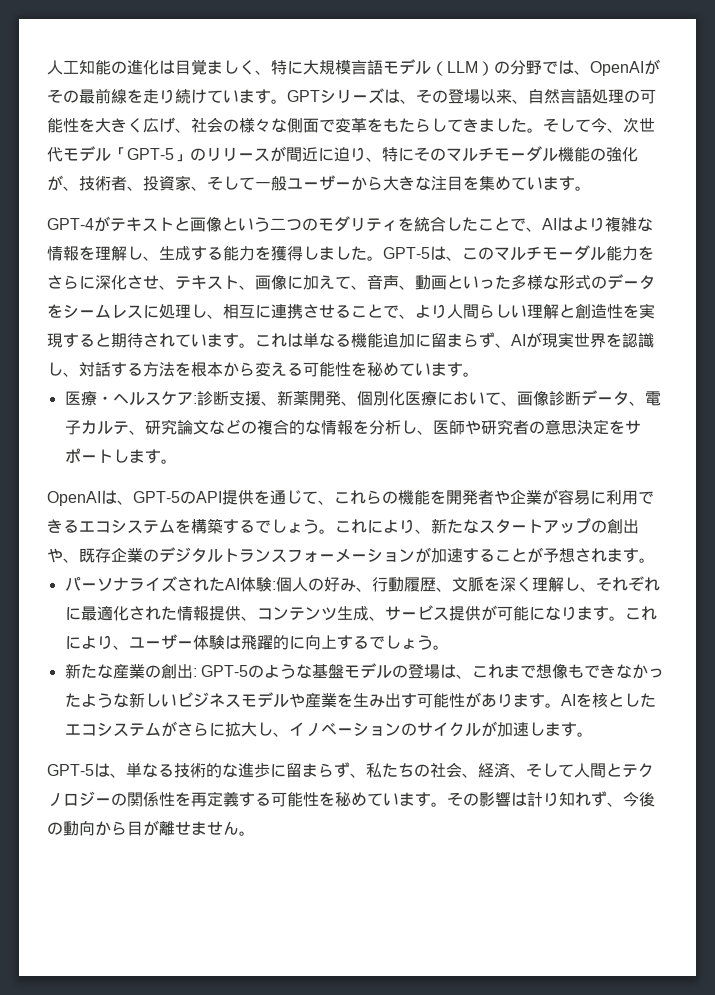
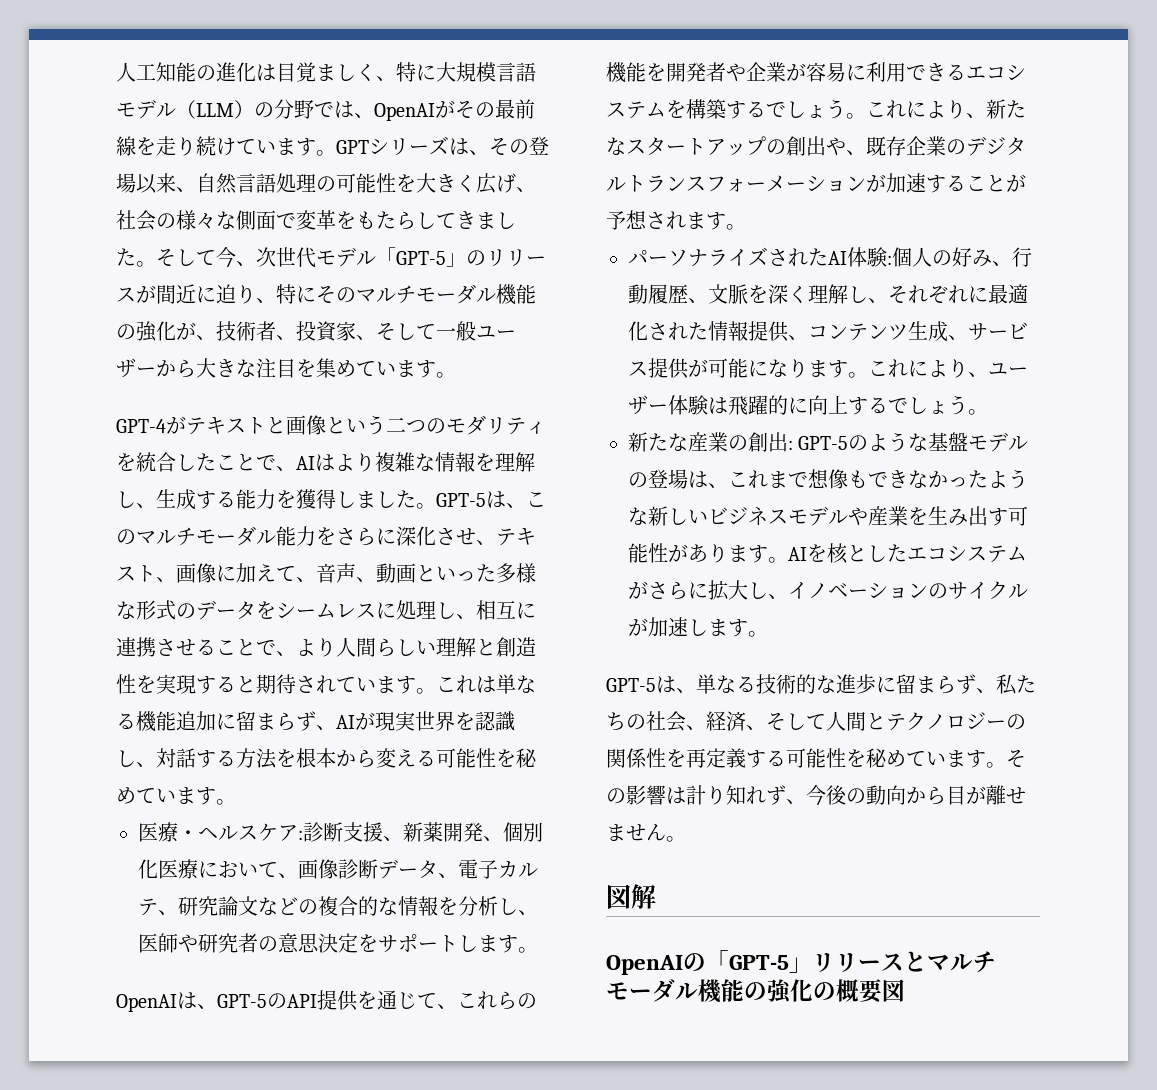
+ 図解
+ OpenAIの「GPT-5」リリースとマルチモーダル機能の強化の概要図

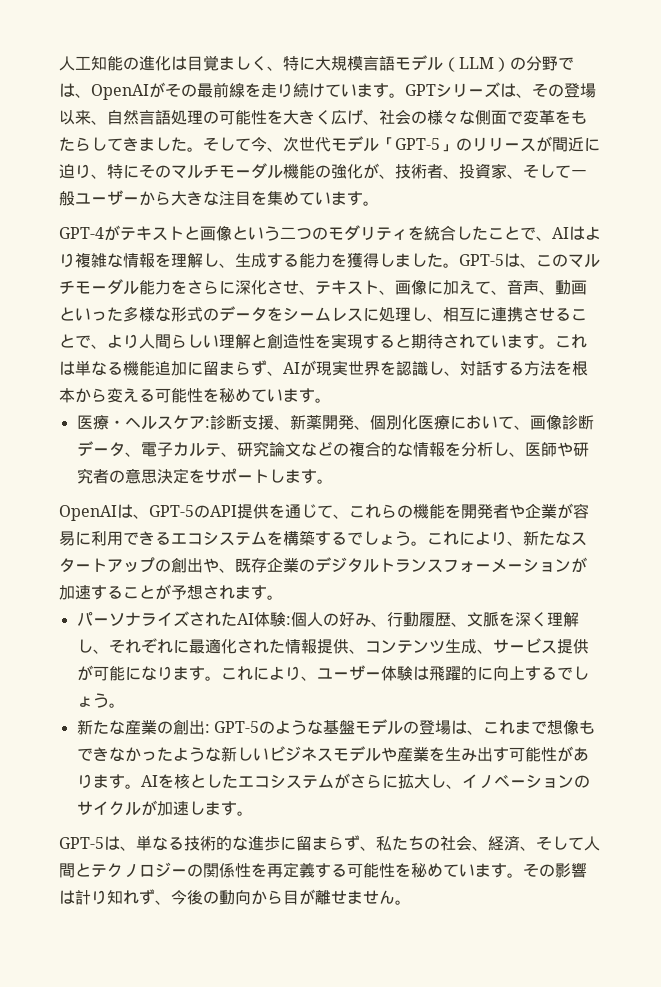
- 図解
- OpenAIの「GPT-5」リリースとマルチモーダル機能の強化の概要図

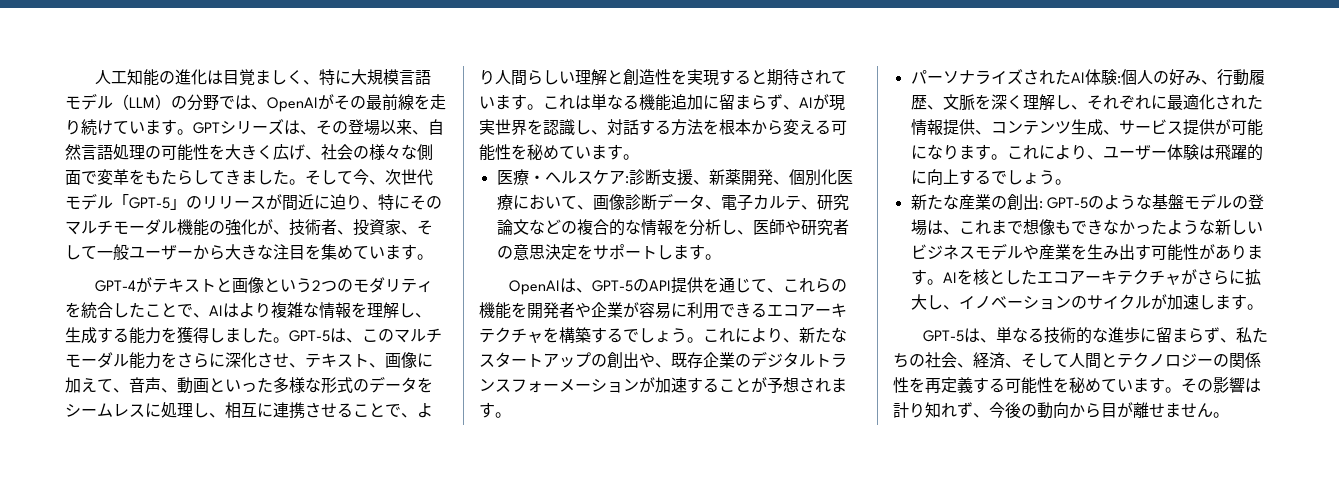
- GPT-4がテキストと画像という二つのモダリティを統合したことで、AIはより複雑な情報を理解し、生成する能力を獲得しました。
+ GPT-4がテキストと画像という2つのモダリティを統合したことで、AIはより複雑な情報を理解し、生成する能力を獲得しました。
- OpenAIは、GPT-5のAPI提供を通じて、これらの機能を開発者や企業が容易に利用できるエコシステムを構築するでしょう。
+ OpenAIは、GPT-5のAPI提供を通じて、これらの機能を開発者や企業が容易に利用できるエコアーキテクチャを構築するでしょう。
- AIを核としたエコシステムがさらに拡大し、イノベーションのサイクルが加速します。
+ AIを核としたエコアーキテクチャがさらに拡大し、イノベーションのサイクルが加速します。

